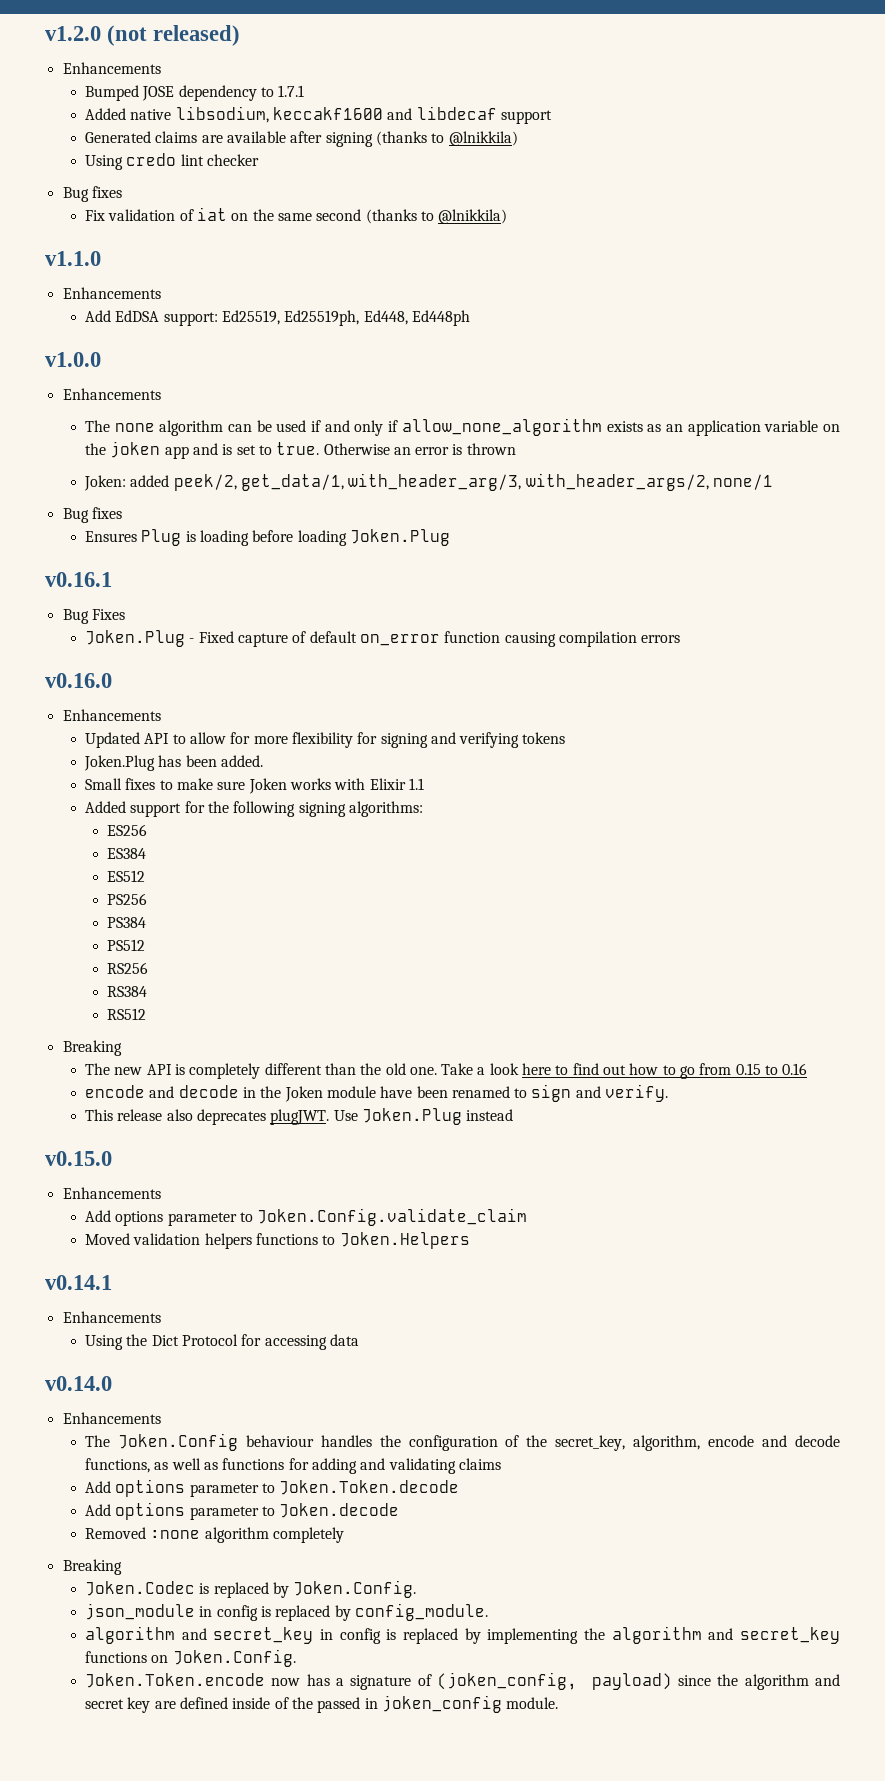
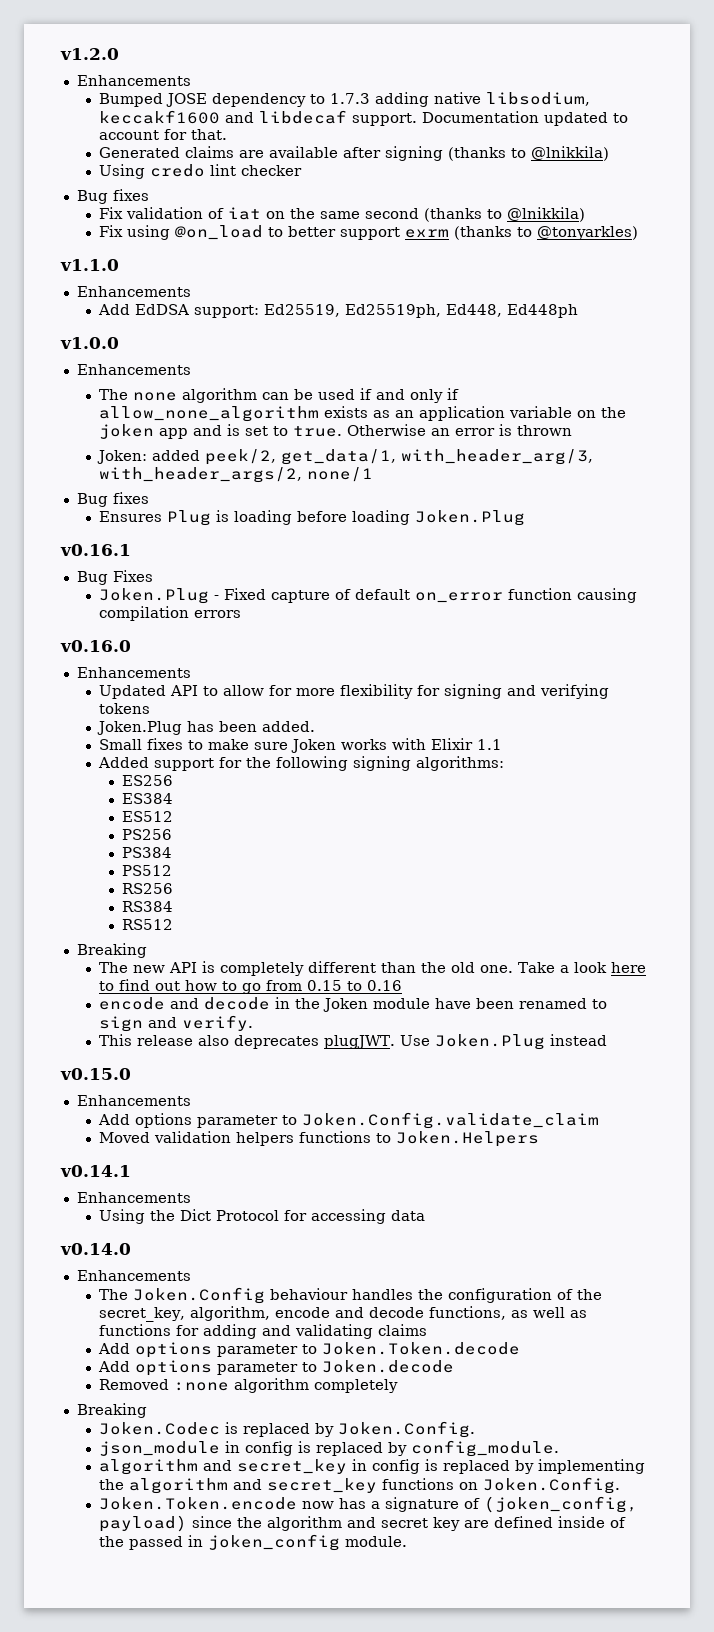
- v1.2.0 (not released)
+ v1.2.0
- Bumped JOSE dependency to 1.7.1
- Added native libsodium, keccakf1600 and libdecaf support
+ Bumped JOSE dependency to 1.7.3 adding native libsodium, keccakf1600 and libdecaf support. Documentation updated to account for that.
+ Fix using @on_load to better support exrm (thanks to @tonyarkles)

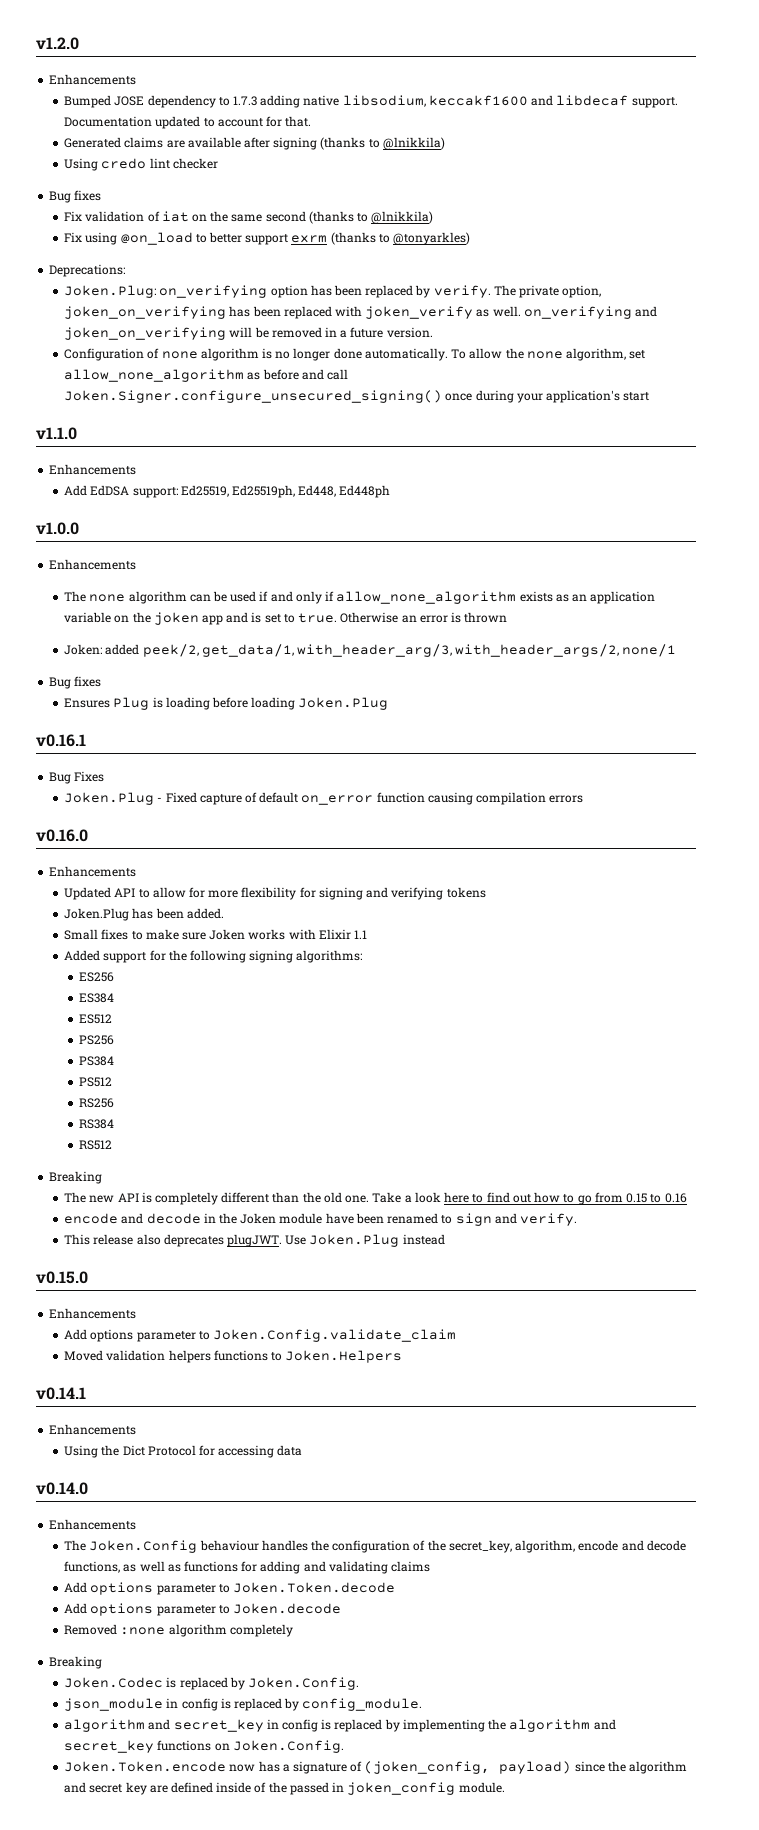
+ Deprecations:
+ Joken.Plug: on_verifying option has been replaced by verify. The private option, joken_on_verifying has been replaced with joken_verify as well. on_verifying and joken_on_verifying will be removed in a future version.
+ Configuration of none algorithm is no longer done automatically. To allow the none algorithm, set allow_none_algorithm as before and call Joken.Signer.configure_unsecured_signing() once during your application's start

